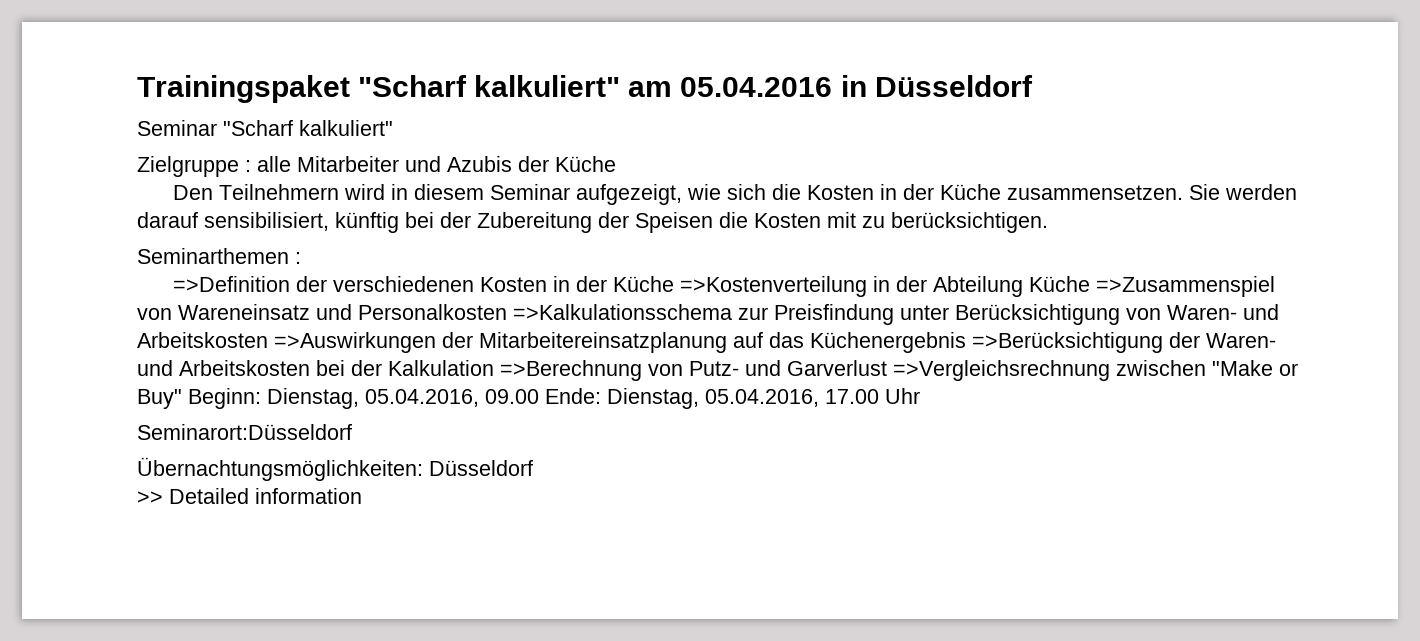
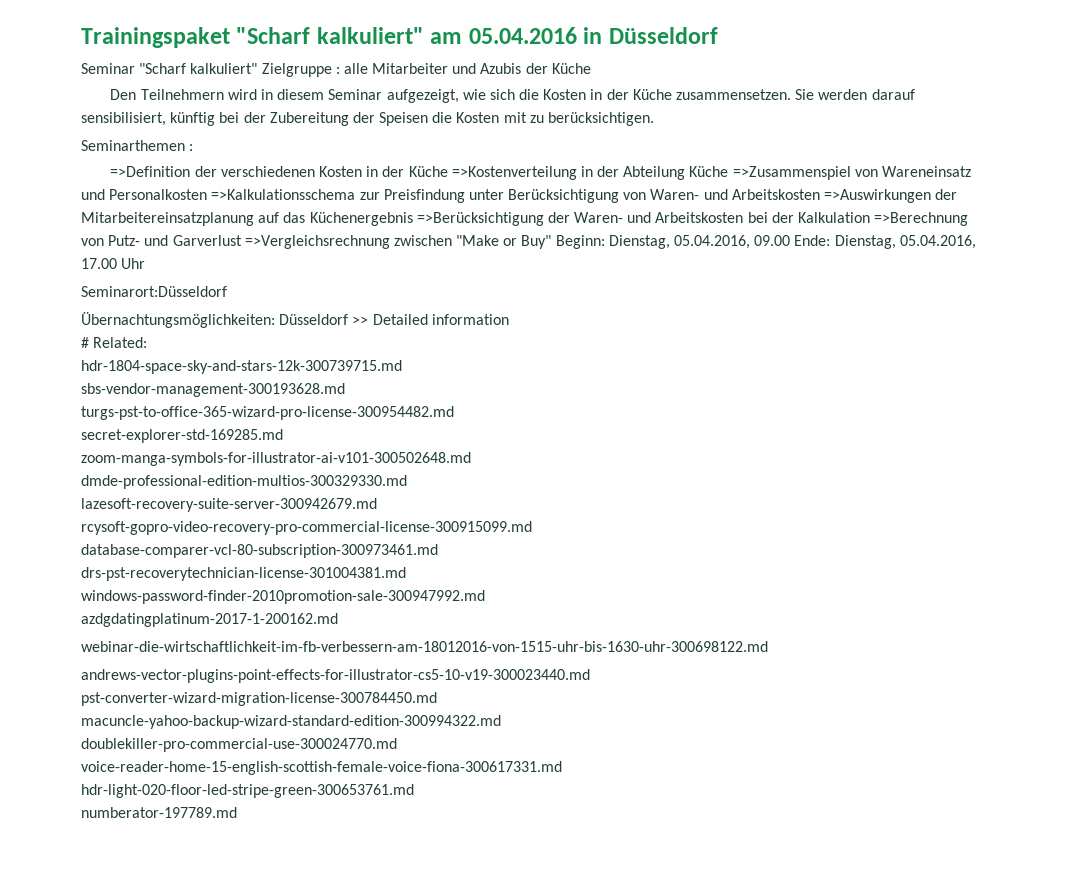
- Seminar "Scharf kalkuliert"
- Zielgruppe : alle Mitarbeiter und Azubis der Küche
+ Seminar "Scharf kalkuliert" Zielgruppe : alle Mitarbeiter und Azubis der Küche
- Übernachtungsmöglichkeiten: Düsseldorf
- >> Detailed information
+ Übernachtungsmöglichkeiten: Düsseldorf >> Detailed information
+ # Related:
+ hdr-1804-space-sky-and-stars-12k-300739715.md
+ sbs-vendor-management-300193628.md
+ turgs-pst-to-office-365-wizard-pro-license-300954482.md
+ secret-explorer-std-169285.md
+ zoom-manga-symbols-for-illustrator-ai-v101-300502648.md
+ dmde-professional-edition-multios-300329330.md
+ lazesoft-recovery-suite-server-300942679.md
+ rcysoft-gopro-video-recovery-pro-commercial-license-300915099.md
+ database-comparer-vcl-80-subscription-300973461.md
+ drs-pst-recoverytechnician-license-301004381.md
+ windows-password-finder-2010promotion-sale-300947992.md
+ azdgdatingplatinum-2017-1-200162.md
+ webinar-die-wirtschaftlichkeit-im-fb-verbessern-am-18012016-von-1515-uhr-bis-1630-uhr-300698122.md
+ andrews-vector-plugins-point-effects-for-illustrator-cs5-10-v19-300023440.md
+ pst-converter-wizard-migration-license-300784450.md
+ macuncle-yahoo-backup-wizard-standard-edition-300994322.md
+ doublekiller-pro-commercial-use-300024770.md
+ voice-reader-home-15-english-scottish-female-voice-fiona-300617331.md
+ hdr-light-020-floor-led-stripe-green-300653761.md
+ numberator-197789.md

